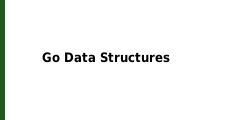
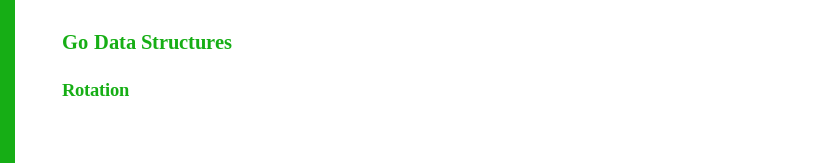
+ Rotation

